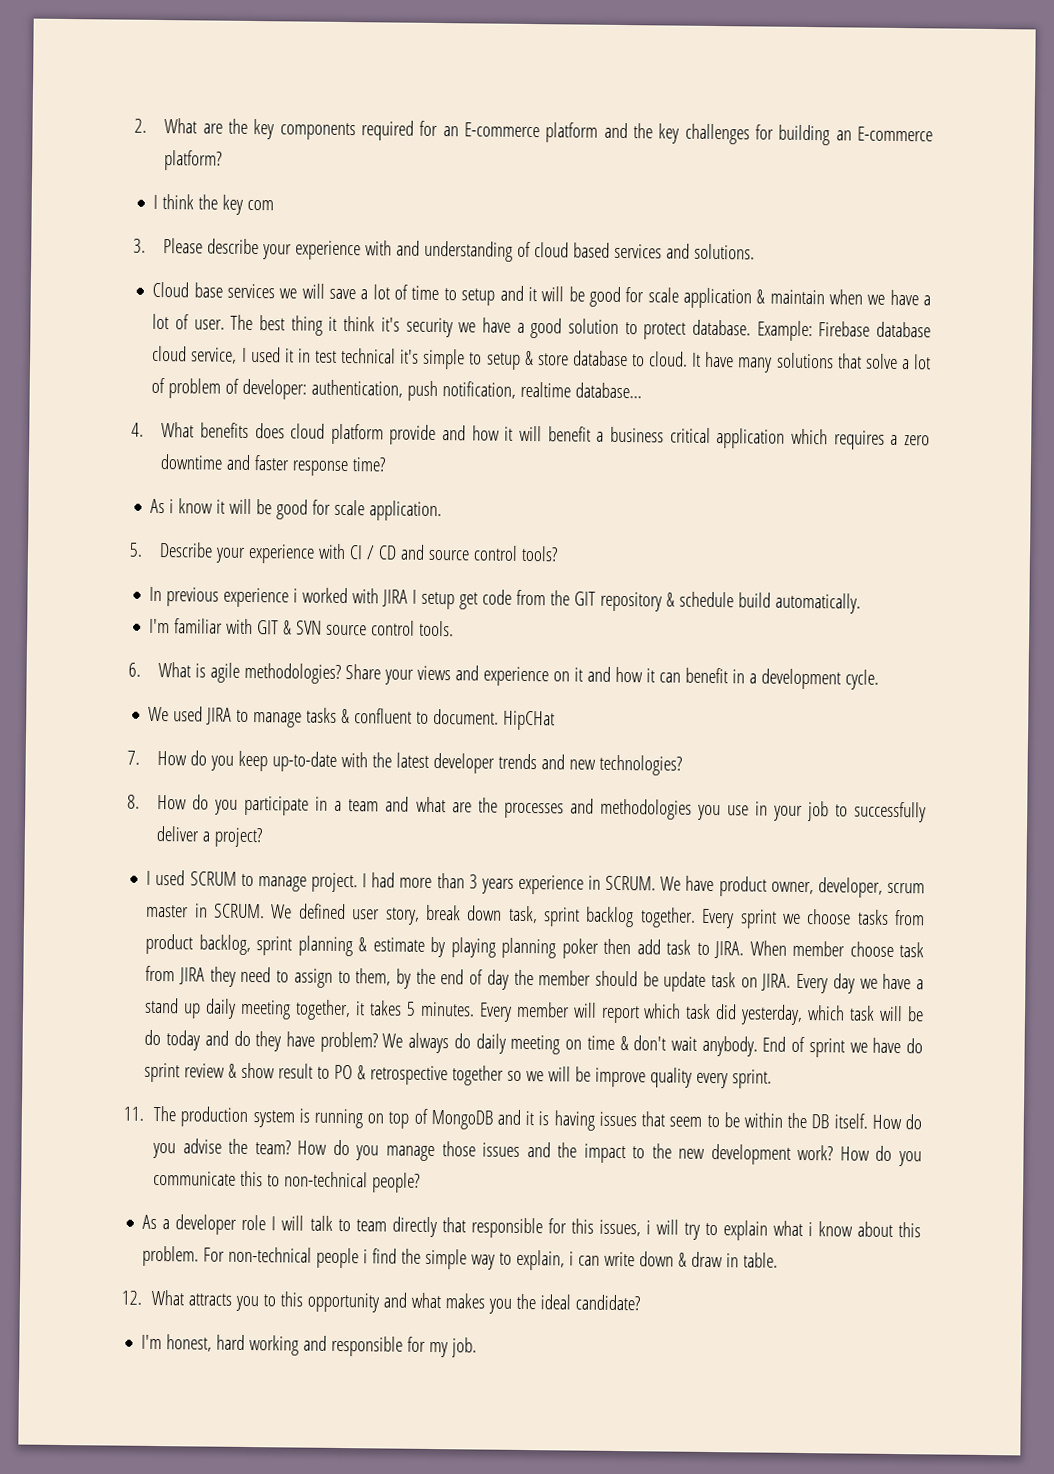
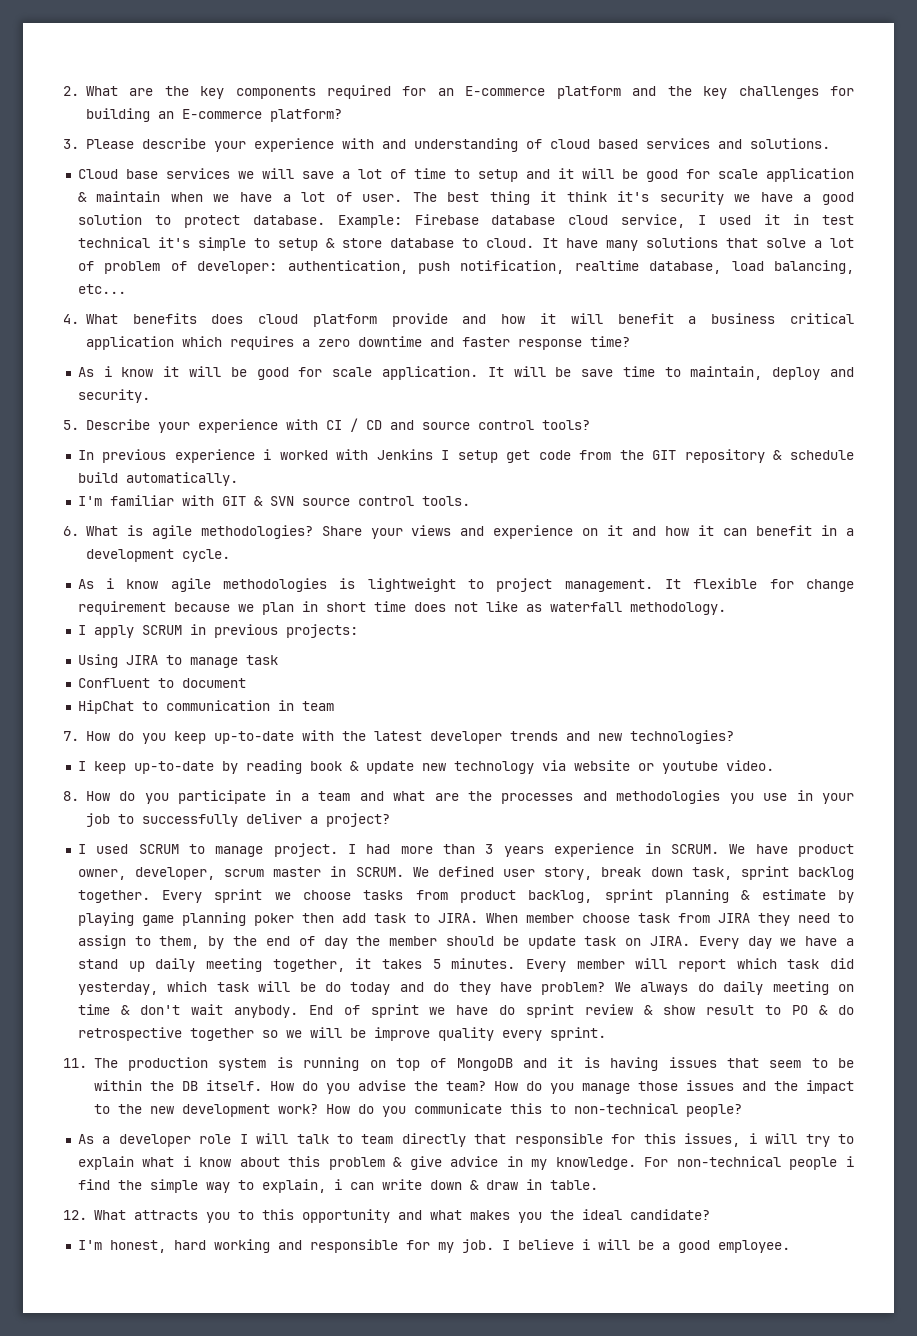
- I think the key com
- It have many solutions that solve a lot of problem of developer: authentication, push notification, realtime database...
+ It have many solutions that solve a lot of problem of developer: authentication, push notification, realtime database, load balancing, etc...
+ It will be save time to maintain, deploy and security.
- In previous experience i worked with JIRA I setup get code from the GIT repository & schedule build automatically.
+ In previous experience i worked with Jenkins I setup get code from the GIT repository & schedule build automatically.
- We used JIRA to manage tasks & confluent to document. HipCHat
+ As i know agile methodologies is lightweight to project management. It flexible for change requirement because we plan in short time does not like as waterfall methodology.
+ I apply SCRUM in previous projects:
+ Using JIRA to manage task
+ Confluent to document
+ HipChat to communication in team
+ I keep up-to-date by reading book & update new technology via website or youtube video.
- Every sprint we choose tasks from product backlog, sprint planning & estimate by playing planning poker then add task to JIRA.
+ Every sprint we choose tasks from product backlog, sprint planning & estimate by playing game planning poker then add task to JIRA.
- End of sprint we have do sprint review & show result to PO & retrospective together so we will be improve quality every sprint.
+ End of sprint we have do sprint review & show result to PO & do retrospective together so we will be improve quality every sprint.
- As a developer role I will talk to team directly that responsible for this issues, i will try to explain what i know about this problem.
+ As a developer role I will talk to team directly that responsible for this issues, i will try to explain what i know about this problem & give advice in my knowledge.
+ I believe i will be a good employee.

